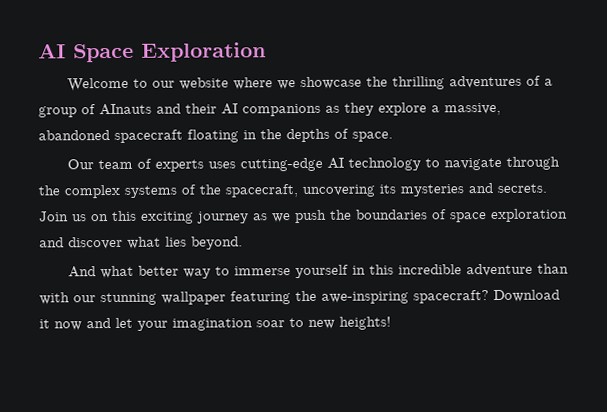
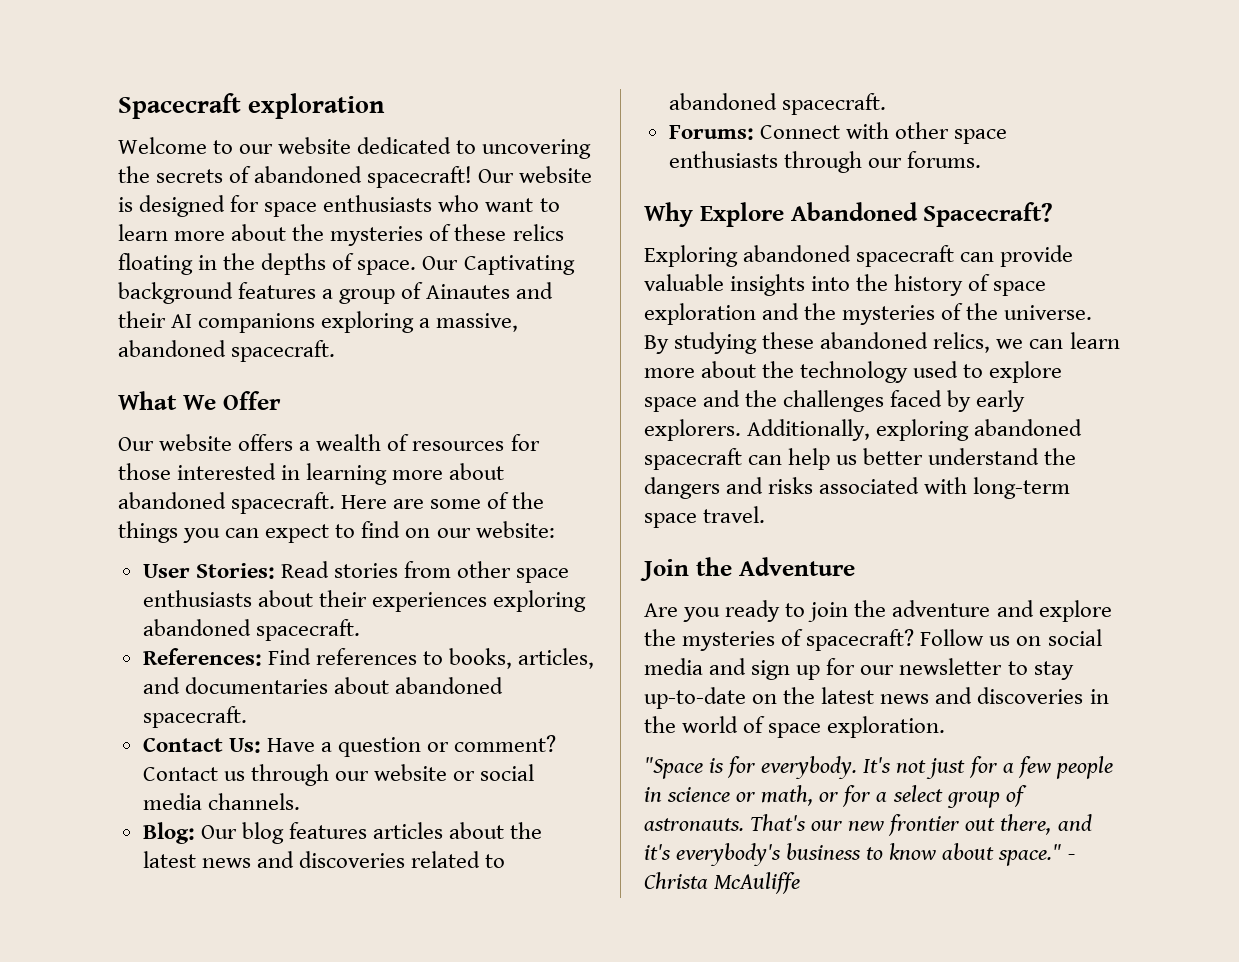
- AI Space Exploration
+ Spacecraft exploration
- Welcome to our website where we showcase the thrilling adventures of a group of AInauts and their AI companions as they explore a massive, abandoned spacecraft floating in the depths of space.
- Our team of experts uses cutting-edge AI technology to navigate through the complex systems of the spacecraft, uncovering its mysteries and secrets. Join us on this exciting journey as we push the boundaries of space exploration and discover what lies beyond.
- And what better way to immerse yourself in this incredible adventure than with our stunning wallpaper featuring the awe-inspiring spacecraft? Download it now and let your imagination soar to new heights!
+ Welcome to our website dedicated to uncovering the secrets of abandoned spacecraft! Our website is designed for space enthusiasts who want to learn more about the mysteries of these relics floating in the depths of space. Our Captivating background features a group of Ainautes and their AI companions exploring a massive, abandoned spacecraft.
+ What We Offer
+ Our website offers a wealth of resources for those interested in learning more about abandoned spacecraft. Here are some of the things you can expect to find on our website:
+ User Stories: Read stories from other space enthusiasts about their experiences exploring abandoned spacecraft.
+ References: Find references to books, articles, and documentaries about abandoned spacecraft.
+ Contact Us: Have a question or comment? Contact us through our website or social media channels.
+ Blog: Our blog features articles about the latest news and discoveries related to abandoned spacecraft.
+ Forums: Connect with other space enthusiasts through our forums.
+ Why Explore Abandoned Spacecraft?
+ Exploring abandoned spacecraft can provide valuable insights into the history of space exploration and the mysteries of the universe. By studying these abandoned relics, we can learn more about the technology used to explore space and the challenges faced by early explorers. Additionally, exploring abandoned spacecraft can help us better understand the dangers and risks associated with long-term space travel.
+ Join the Adventure
+ Are you ready to join the adventure and explore the mysteries of spacecraft? Follow us on social media and sign up for our newsletter to stay up-to-date on the latest news and discoveries in the world of space exploration.
+ "Space is for everybody. It's not just for a few people in science or math, or for a select group of astronauts. That's our new frontier out there, and it's everybody's business to know about space." - Christa McAuliffe

